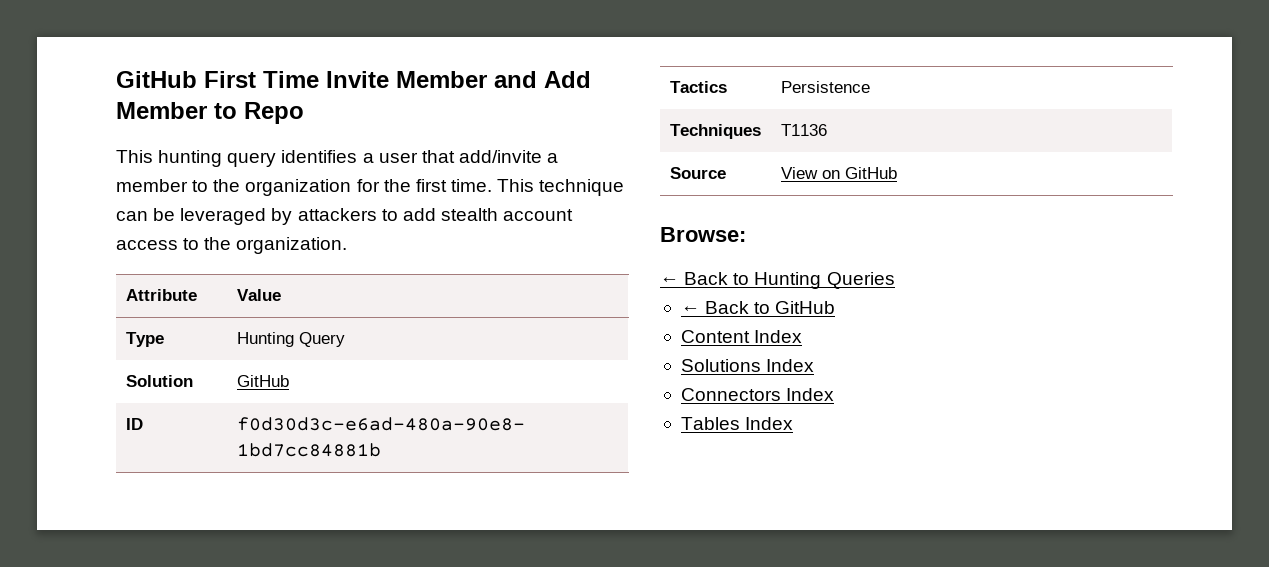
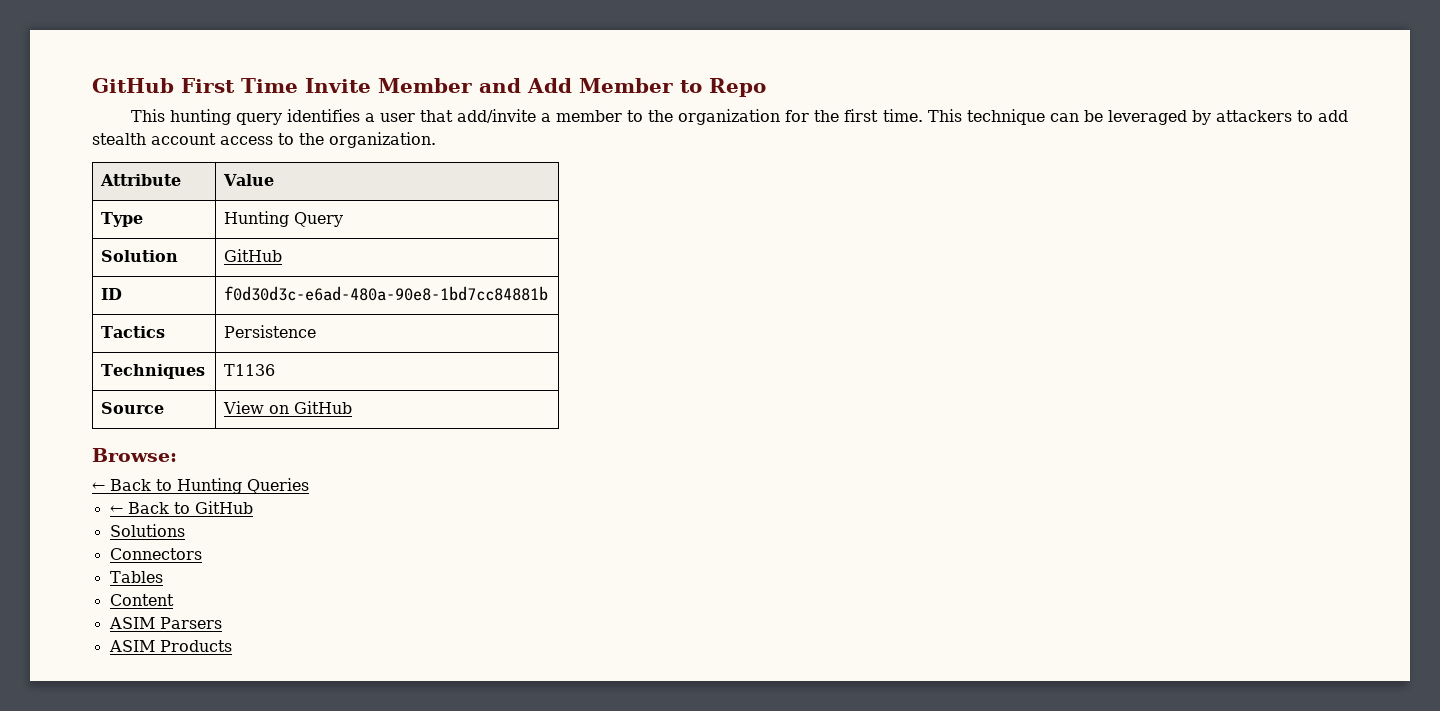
- Content Index
- Solutions Index
+ Solutions
- Connectors Index
+ Connectors
- Tables Index
+ Tables
+ Content
+ ASIM Parsers
+ ASIM Products

